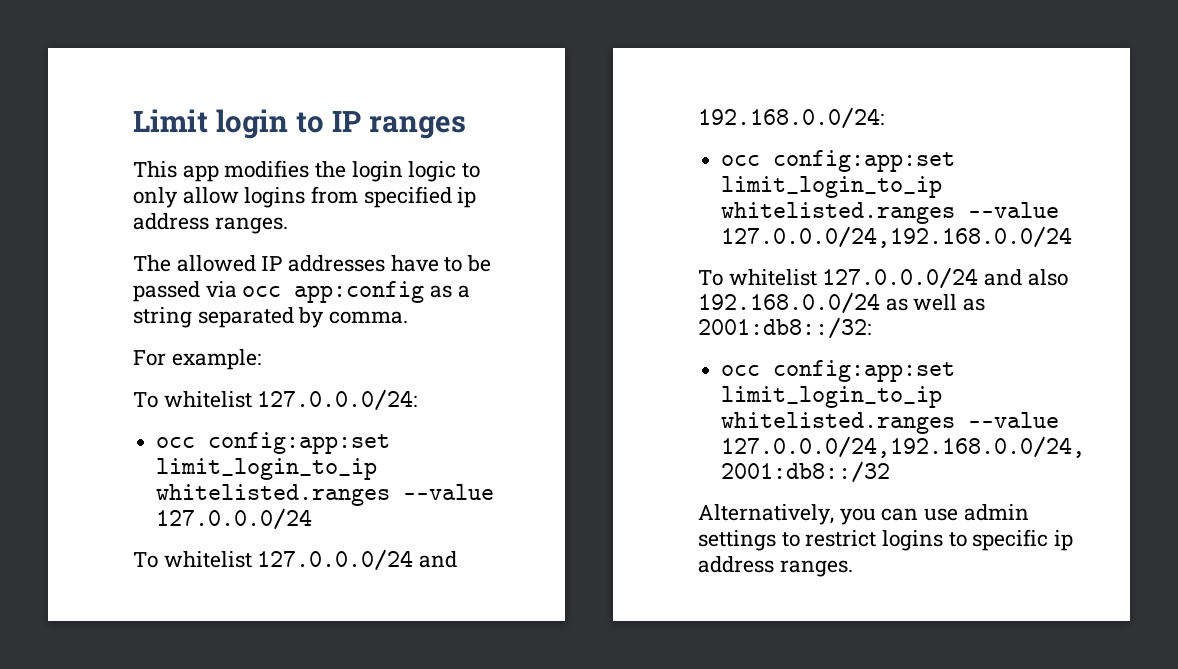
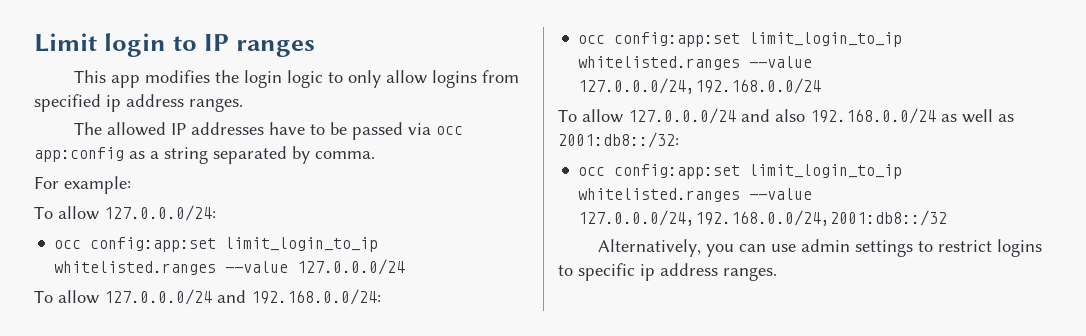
- To whitelist 127.0.0.0/24:
+ To allow 127.0.0.0/24:
- To whitelist 127.0.0.0/24 and 192.168.0.0/24:
+ To allow 127.0.0.0/24 and 192.168.0.0/24:
- To whitelist 127.0.0.0/24 and also 192.168.0.0/24 as well as 2001:db8::/32:
+ To allow 127.0.0.0/24 and also 192.168.0.0/24 as well as 2001:db8::/32:

